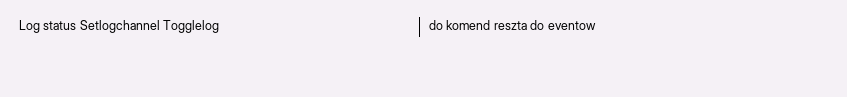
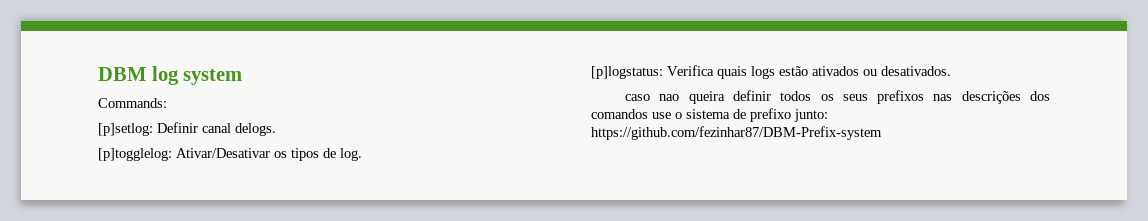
- Log status Setlogchannel Togglelog
- do komend reszta do eventow
+ DBM log system
+ Commands:
+ [p]setlog: Definir canal delogs.
+ [p]togglelog: Ativar/Desativar os tipos de log.
+ [p]logstatus: Verifica quais logs estão ativados ou desativados.
+ caso nao queira definir todos os seus prefixos nas descrições dos comandos use o sistema de prefixo junto: https://github.com/fezinhar87/DBM-Prefix-system

